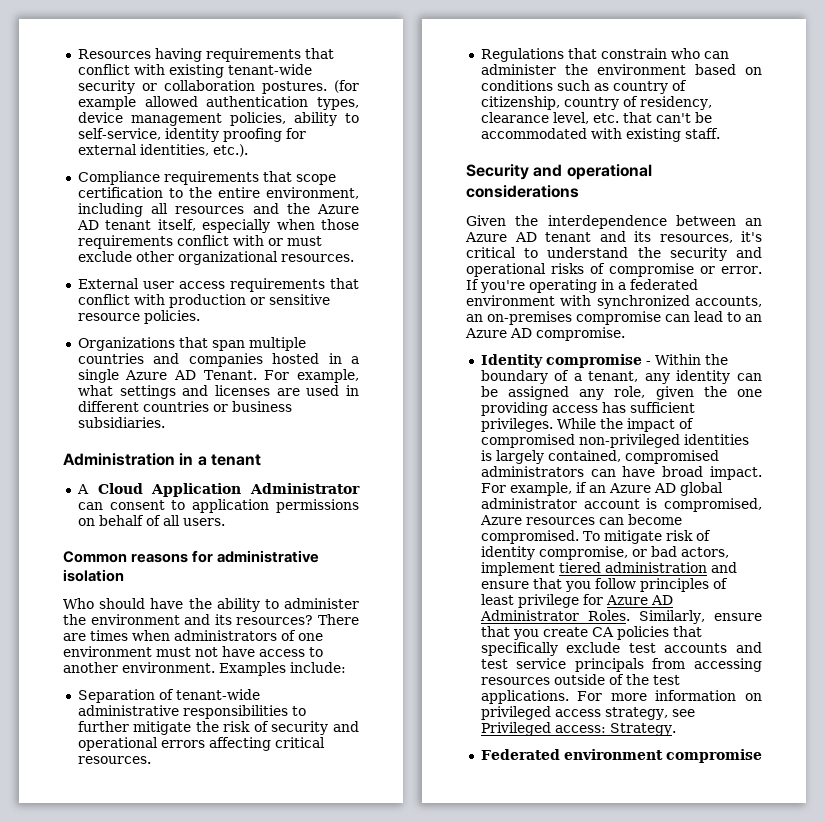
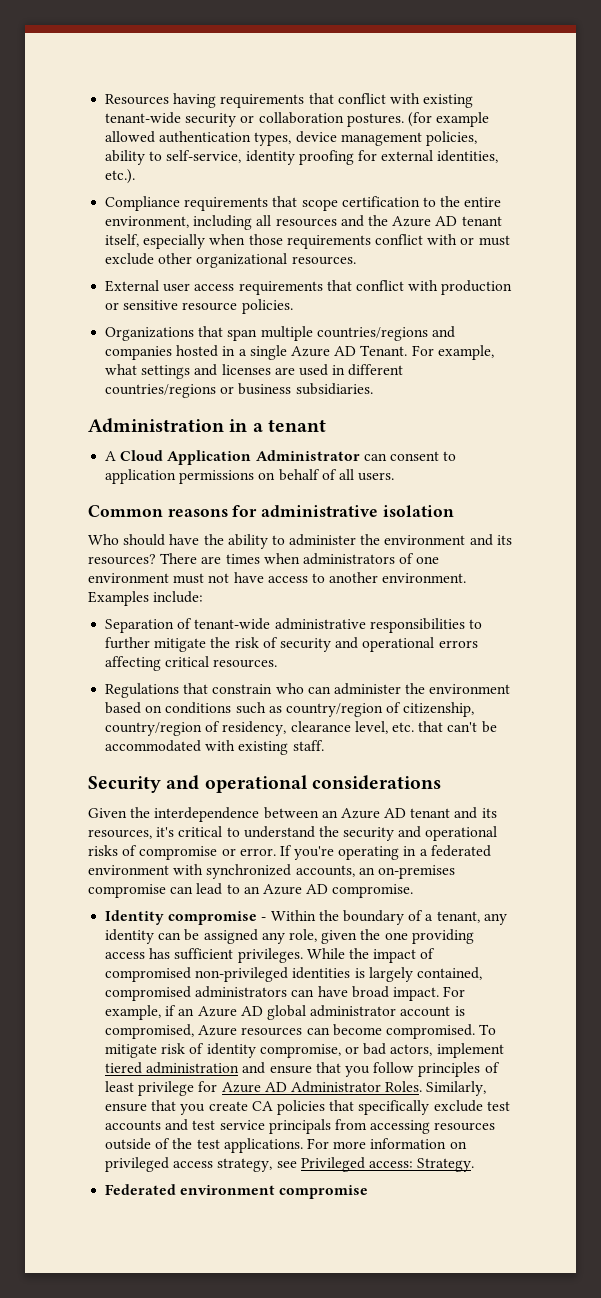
- Organizations that span multiple countries and companies hosted in a single Azure AD Tenant.
+ Organizations that span multiple countries/regions and companies hosted in a single Azure AD Tenant.
- For example, what settings and licenses are used in different countries or business subsidiaries.
+ For example, what settings and licenses are used in different countries/regions or business subsidiaries.
- Regulations that constrain who can administer the environment based on conditions such as country of citizenship, country of residency, clearance level, etc. that can't be accommodated with existing staff.
+ Regulations that constrain who can administer the environment based on conditions such as country/region of citizenship, country/region of residency, clearance level, etc. that can't be accommodated with existing staff.

